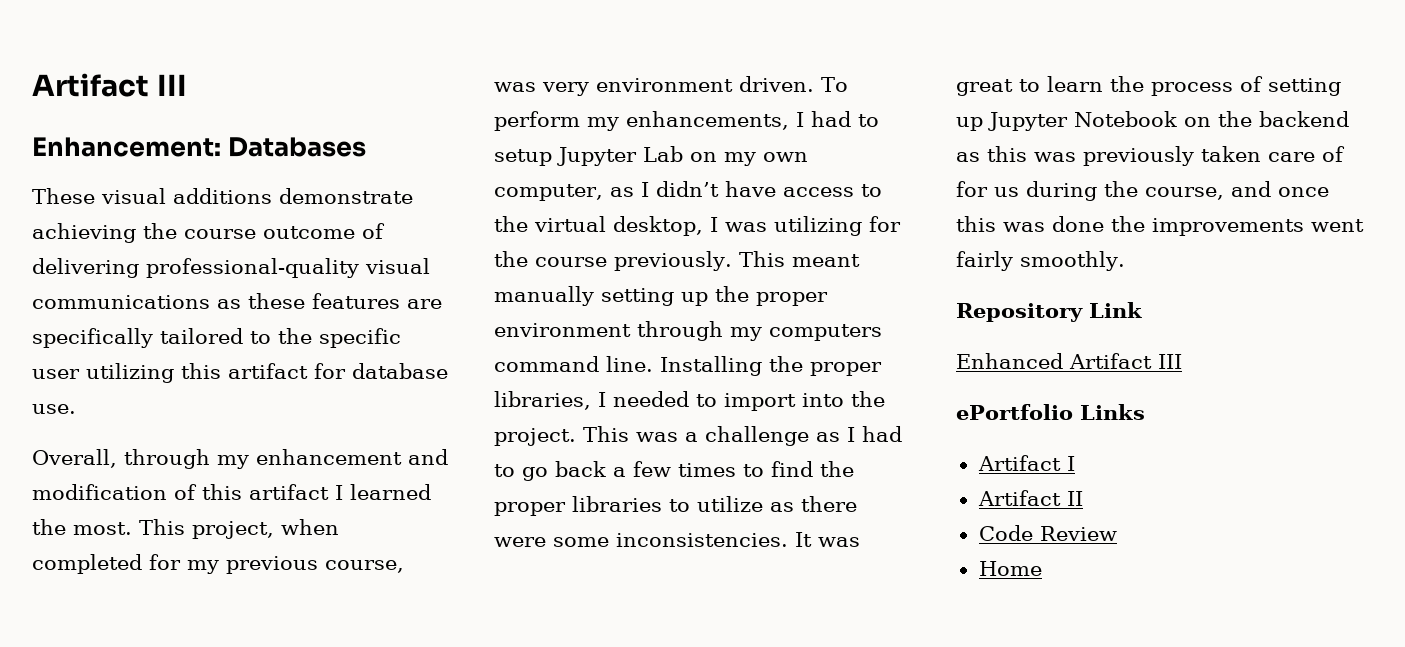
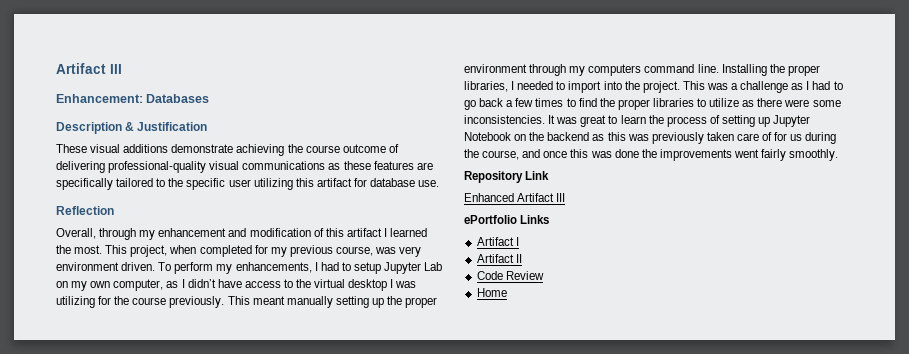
+ Description & Justification
+ Reflection
- To perform my enhancements, I had to setup Jupyter Lab on my own computer, as I didn’t have access to the virtual desktop, I was utilizing for the course previously.
+ To perform my enhancements, I had to setup Jupyter Lab on my own computer, as I didn’t have access to the virtual desktop I was utilizing for the course previously.

